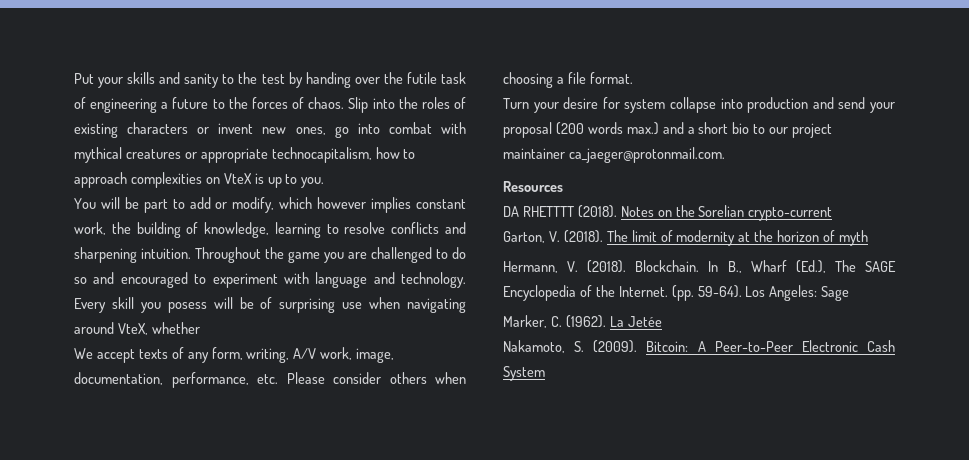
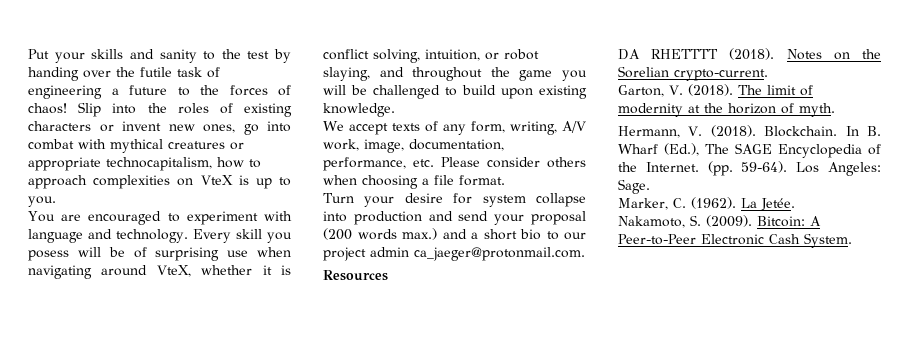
- Put your skills and sanity to the test by handing over the futile task of engineering a future to the forces of chaos.
+ Put your skills and sanity to the test by handing over the futile task of engineering a future to the forces of chaos!
- You will be part to add or modify, which however implies constant work, the building of knowledge, learning to resolve conflicts and sharpening intuition. Throughout the game you are challenged to do so and encouraged to experiment with language and technology.
+ You are encouraged to experiment with language and technology.
- Every skill you posess will be of surprising use when navigating around VteX, whether
+ Every skill you posess will be of surprising use when navigating around VteX, whether it is conflict solving, intuition, or robot slaying, and throughout the game you will be challenged to build upon existing knowledge.
- Turn your desire for system collapse into production and send your proposal (200 words max.) and a short bio to our project maintainer ca_jaeger@protonmail.com.
+ Turn your desire for system collapse into production and send your proposal (200 words max.) and a short bio to our project admin ca_jaeger@protonmail.com.
- Notes on the Sorelian crypto-current
+ Notes on the Sorelian crypto-current.
- The limit of modernity at the horizon of myth
+ The limit of modernity at the horizon of myth.
- In B., Wharf (Ed.), The SAGE Encyclopedia of the Internet.
+ In B. Wharf (Ed.), The SAGE Encyclopedia of the Internet.
- Los Angeles: Sage
+ Los Angeles: Sage.
- La Jetée
+ La Jetée.
- Bitcoin: A Peer-to-Peer Electronic Cash System
+ Bitcoin: A Peer-to-Peer Electronic Cash System.

